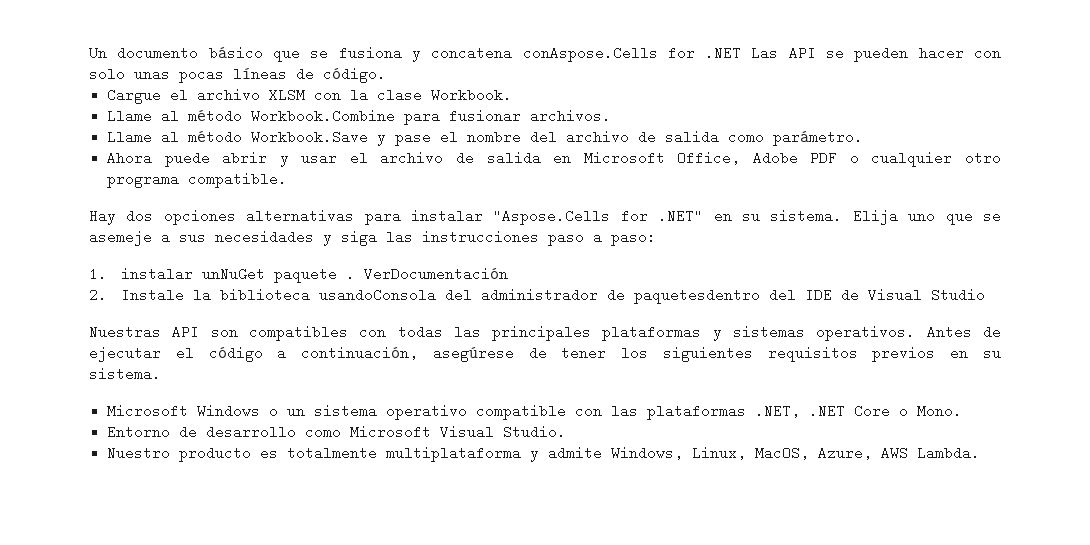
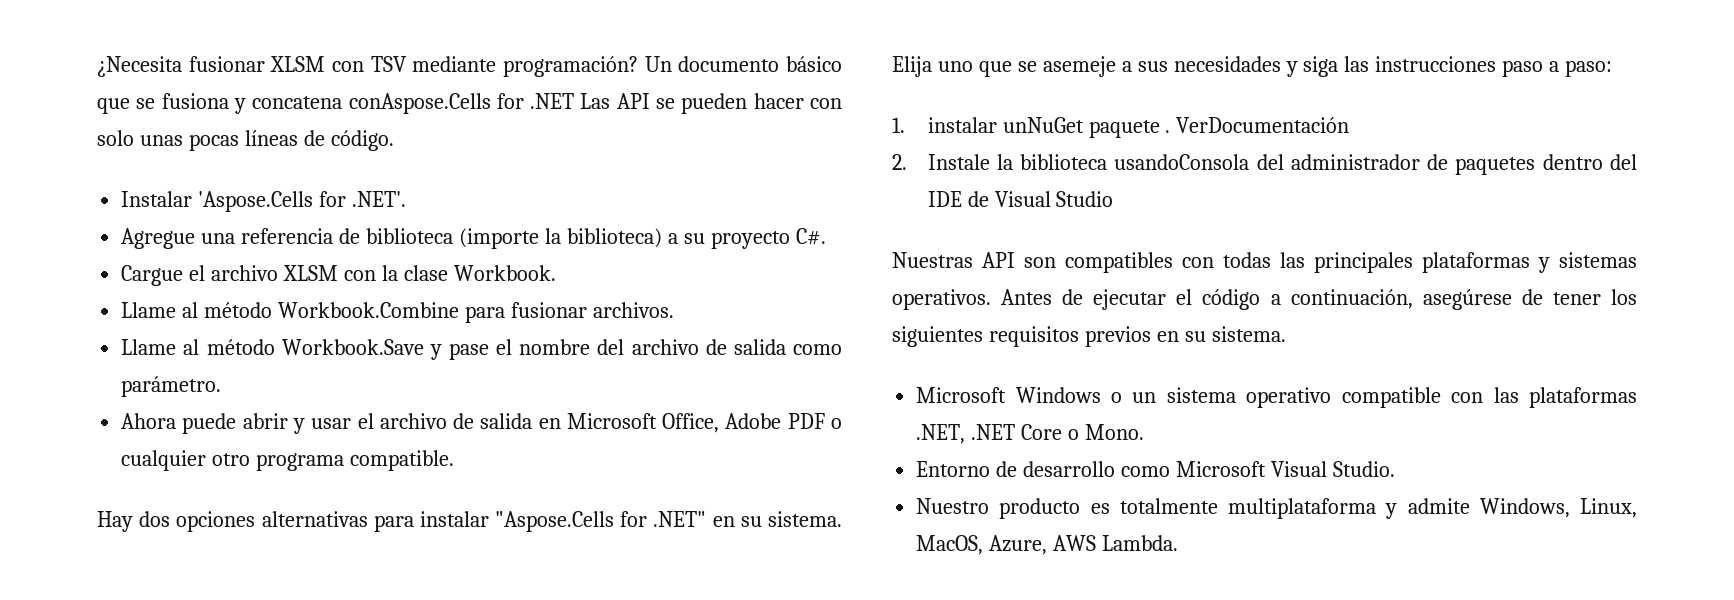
+ ¿Necesita fusionar XLSM con TSV mediante programación?
+ Instalar 'Aspose.Cells for .NET'.
+ Agregue una referencia de biblioteca (importe la biblioteca) a su proyecto C#.
- 2. Instale la biblioteca usandoConsola del administrador de paquetesdentro del IDE de Visual Studio
+ 2. Instale la biblioteca usandoConsola del administrador de paquetes dentro del IDE de Visual Studio

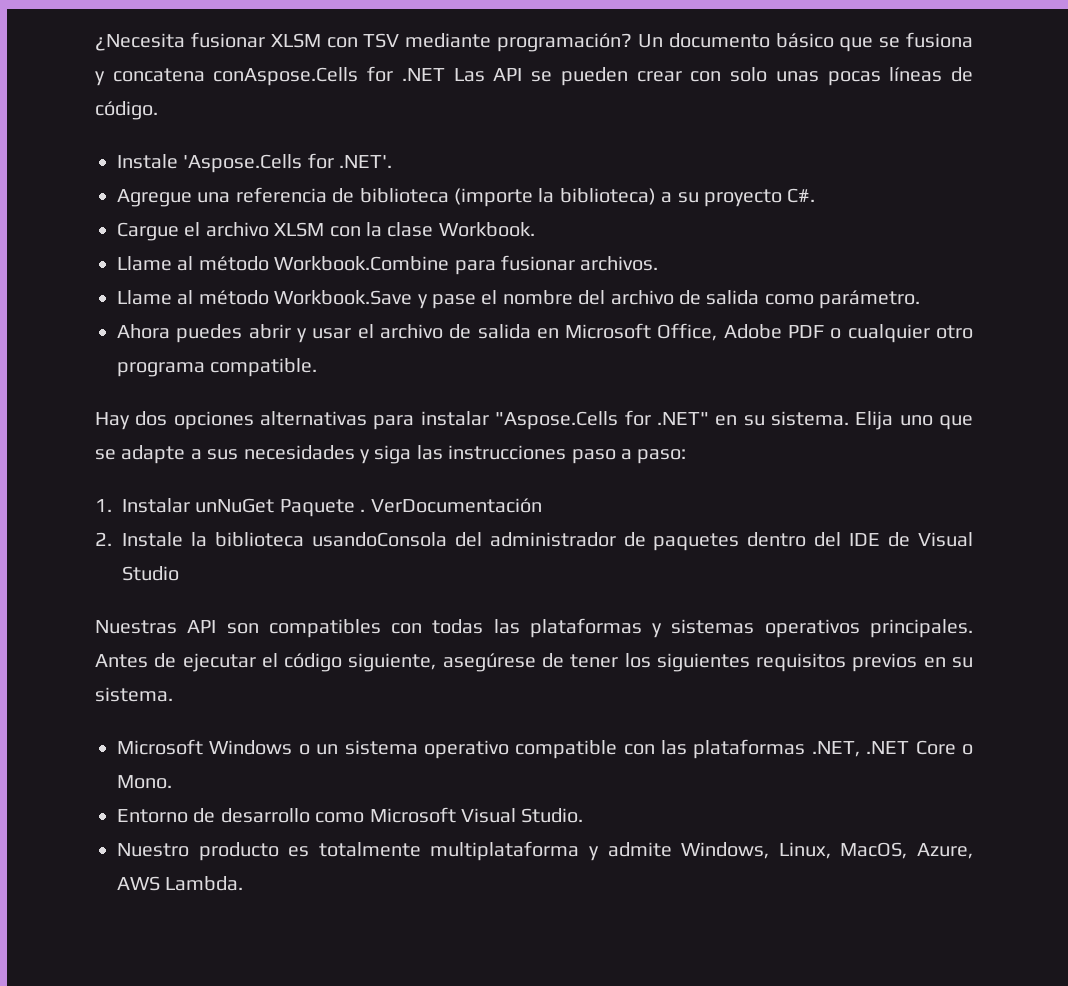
- Un documento básico que se fusiona y concatena conAspose.Cells for .NET Las API se pueden hacer con solo unas pocas líneas de código.
+ Un documento básico que se fusiona y concatena conAspose.Cells for .NET Las API se pueden crear con solo unas pocas líneas de código.
- Instalar 'Aspose.Cells for .NET'.
+ Instale 'Aspose.Cells for .NET'.
- Ahora puede abrir y usar el archivo de salida en Microsoft Office, Adobe PDF o cualquier otro programa compatible.
+ Ahora puedes abrir y usar el archivo de salida en Microsoft Office, Adobe PDF o cualquier otro programa compatible.
- Elija uno que se asemeje a sus necesidades y siga las instrucciones paso a paso:
+ Elija uno que se adapte a sus necesidades y siga las instrucciones paso a paso:
- 1. instalar unNuGet paquete .
+ 1. Instalar unNuGet Paquete .
- Nuestras API son compatibles con todas las principales plataformas y sistemas operativos.
+ Nuestras API son compatibles con todas las plataformas y sistemas operativos principales.
- Antes de ejecutar el código a continuación, asegúrese de tener los siguientes requisitos previos en su sistema.
+ Antes de ejecutar el código siguiente, asegúrese de tener los siguientes requisitos previos en su sistema.

